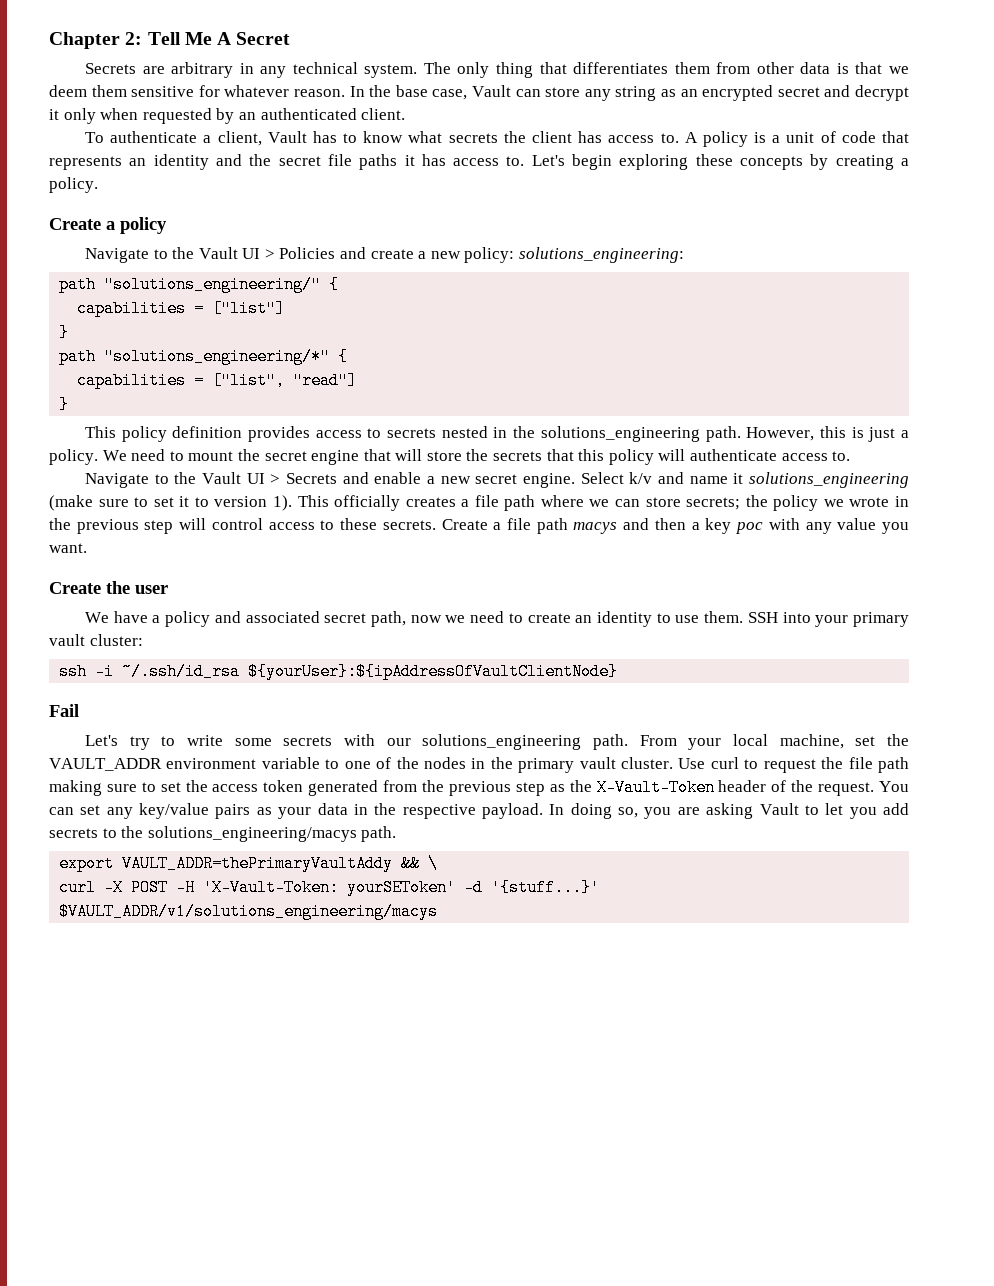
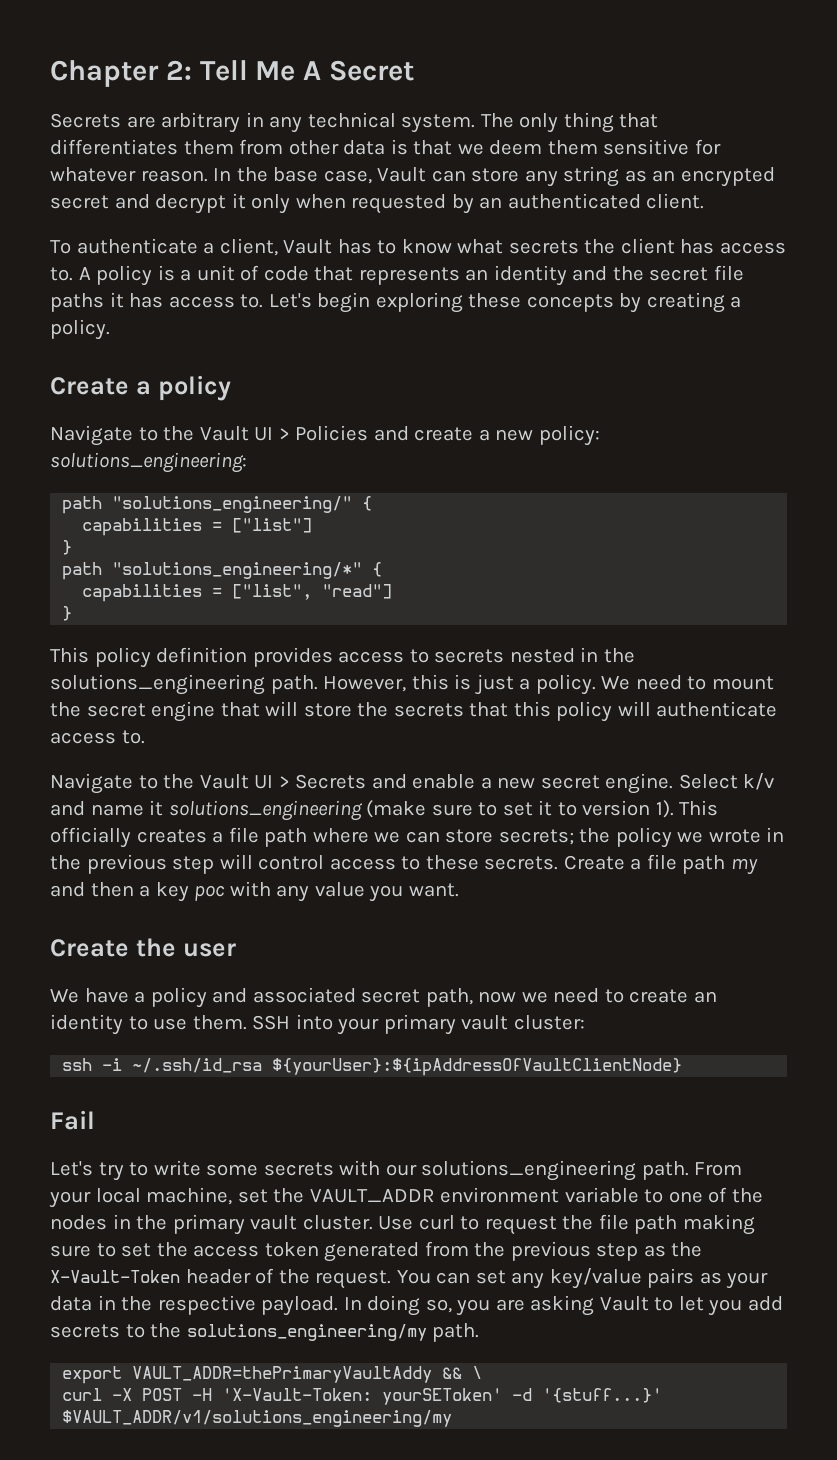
- Create a file path macys and then a key poc with any value you want.
+ Create a file path my and then a key poc with any value you want.
- In doing so, you are asking Vault to let you add secrets to the solutions_engineering/macys path.
+ In doing so, you are asking Vault to let you add secrets to the solutions_engineering/my path.
- curl -X POST -H 'X-Vault-Token: yourSEToken' -d '{stuff...}' $VAULT_ADDR/v1/solutions_engineering/macys
+ curl -X POST -H 'X-Vault-Token: yourSEToken' -d '{stuff...}' $VAULT_ADDR/v1/solutions_engineering/my

